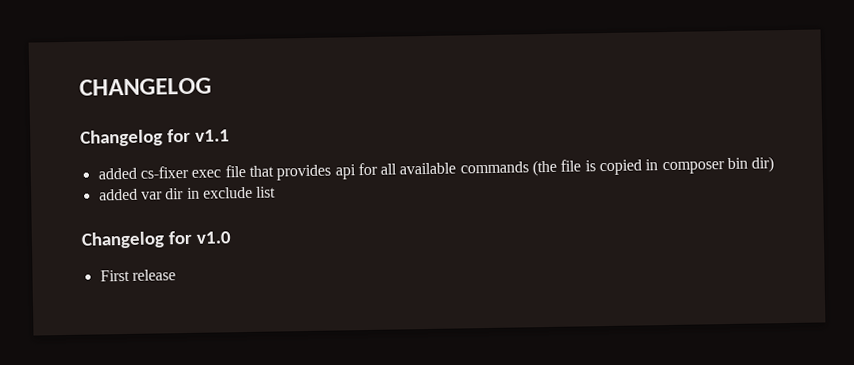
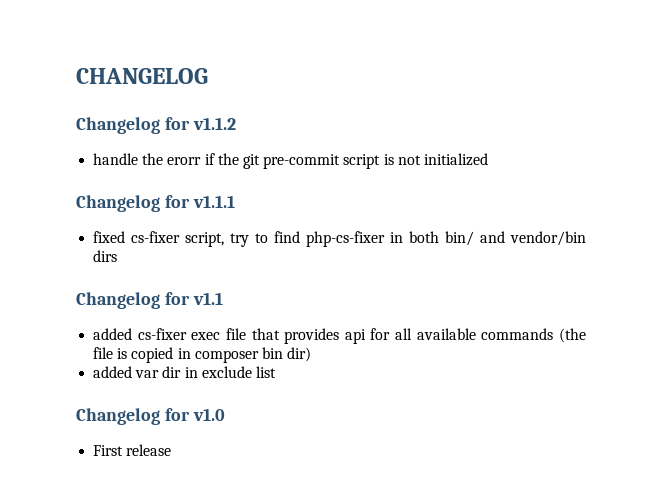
+ Changelog for v1.1.2
+ handle the erorr if the git pre-commit script is not initialized
+ Changelog for v1.1.1
+ fixed cs-fixer script, try to find php-cs-fixer in both bin/ and vendor/bin dirs

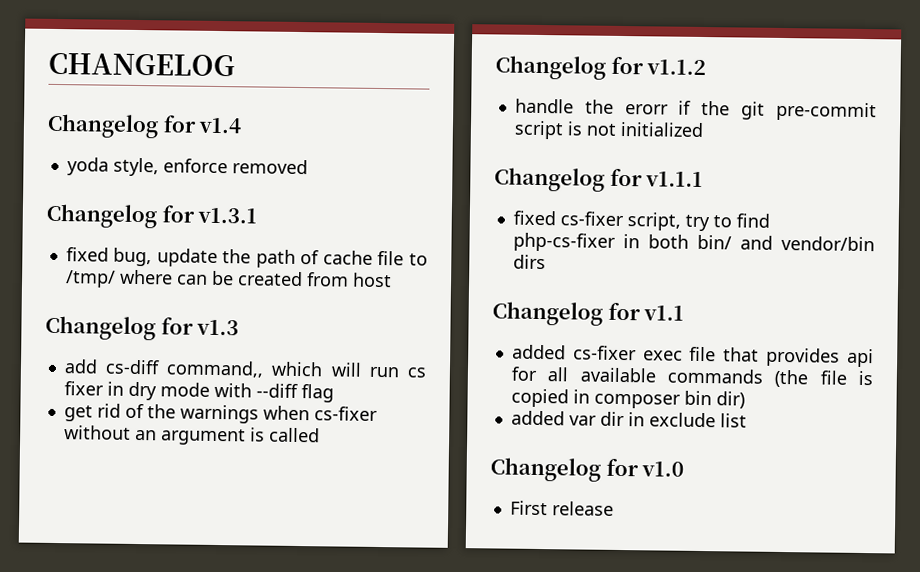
+ Changelog for v1.4
+ yoda style, enforce removed
+ Changelog for v1.3.1
+ fixed bug, update the path of cache file to /tmp/ where can be created from host
+ Changelog for v1.3
+ add cs-diff command,, which will run cs fixer in dry mode with --diff flag
+ get rid of the warnings when cs-fixer without an argument is called

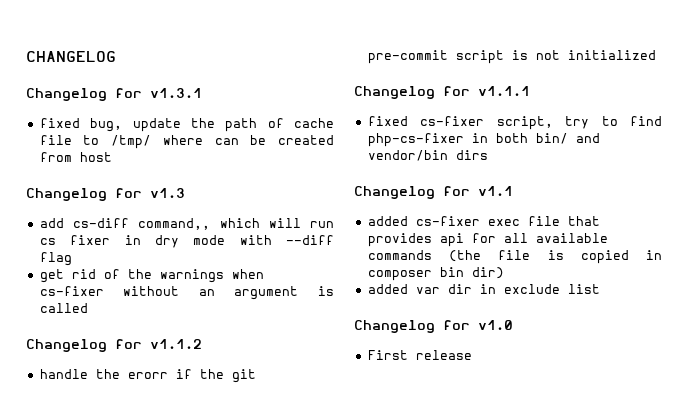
- Changelog for v1.4
- yoda style, enforce removed

